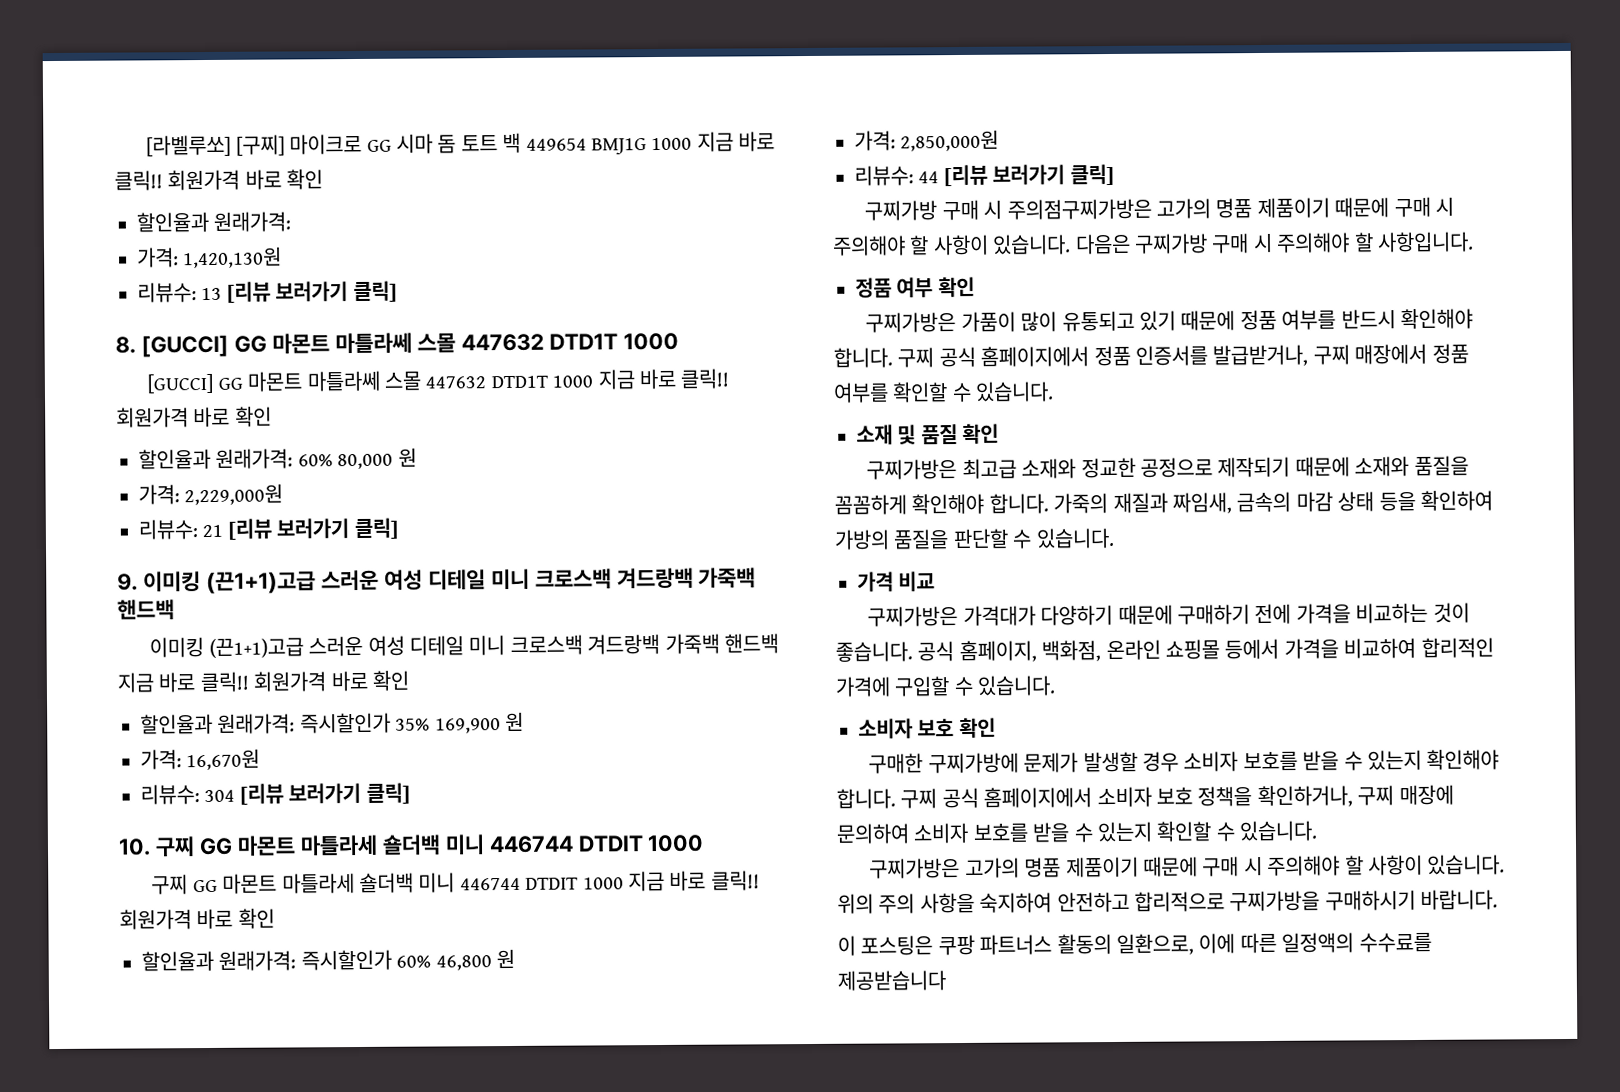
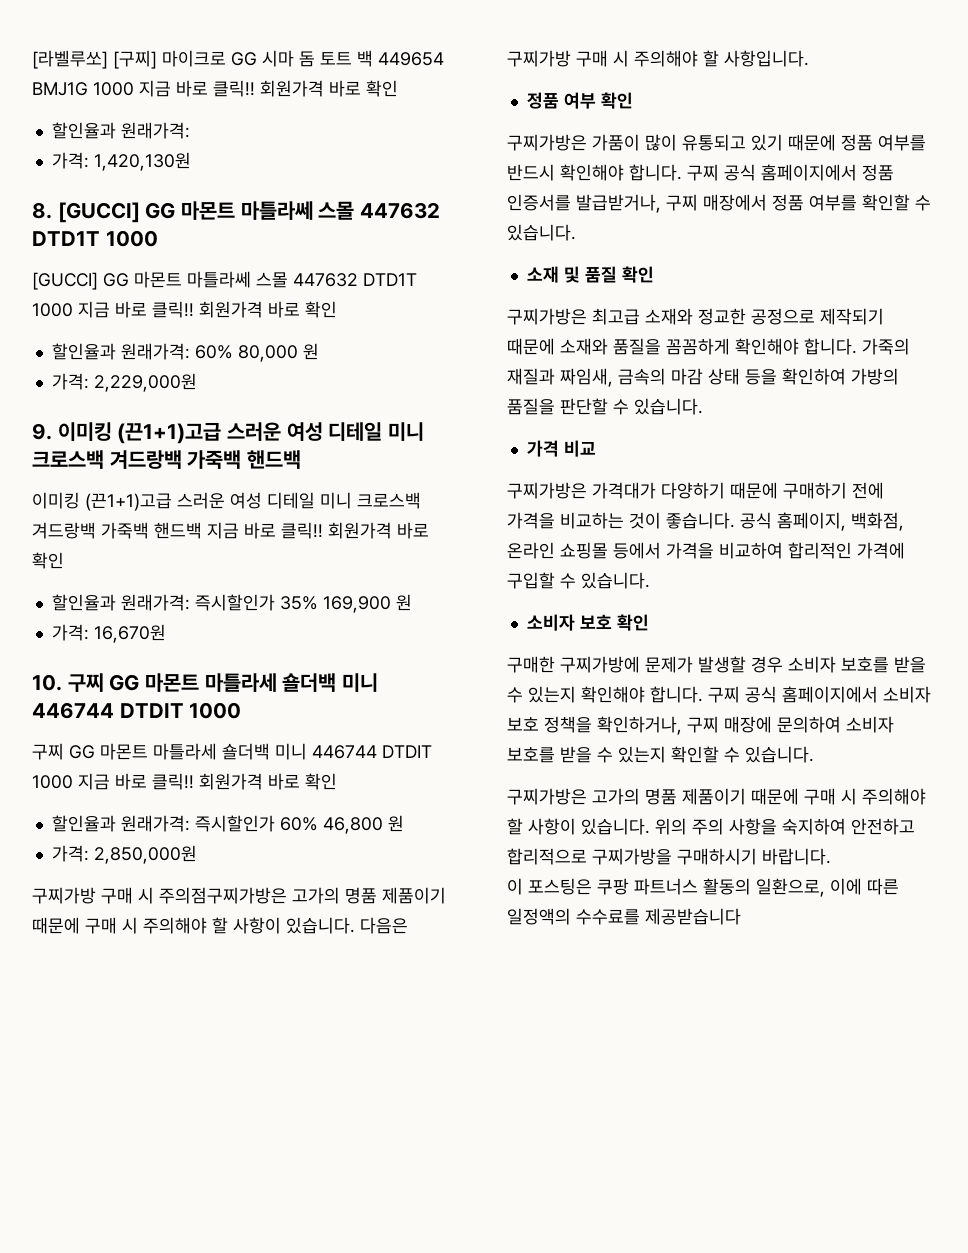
- 리뷰수: 13 [리뷰 보러가기 클릭]
- 리뷰수: 21 [리뷰 보러가기 클릭]
- 리뷰수: 304 [리뷰 보러가기 클릭]
- 리뷰수: 44 [리뷰 보러가기 클릭]

